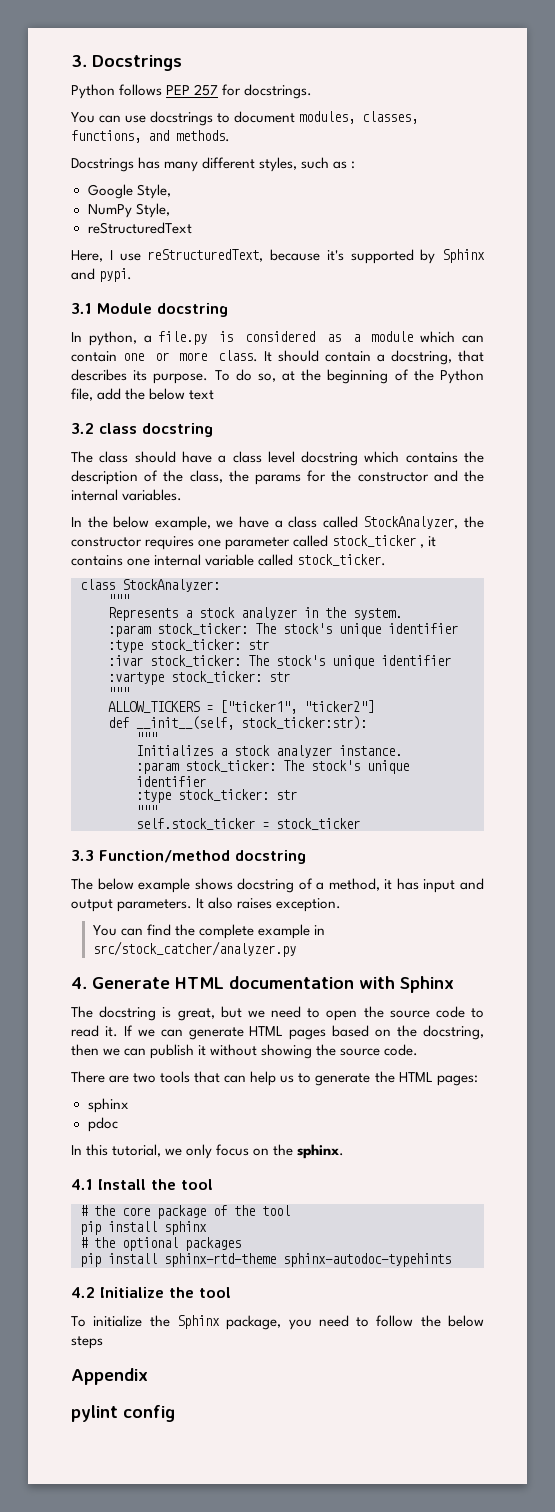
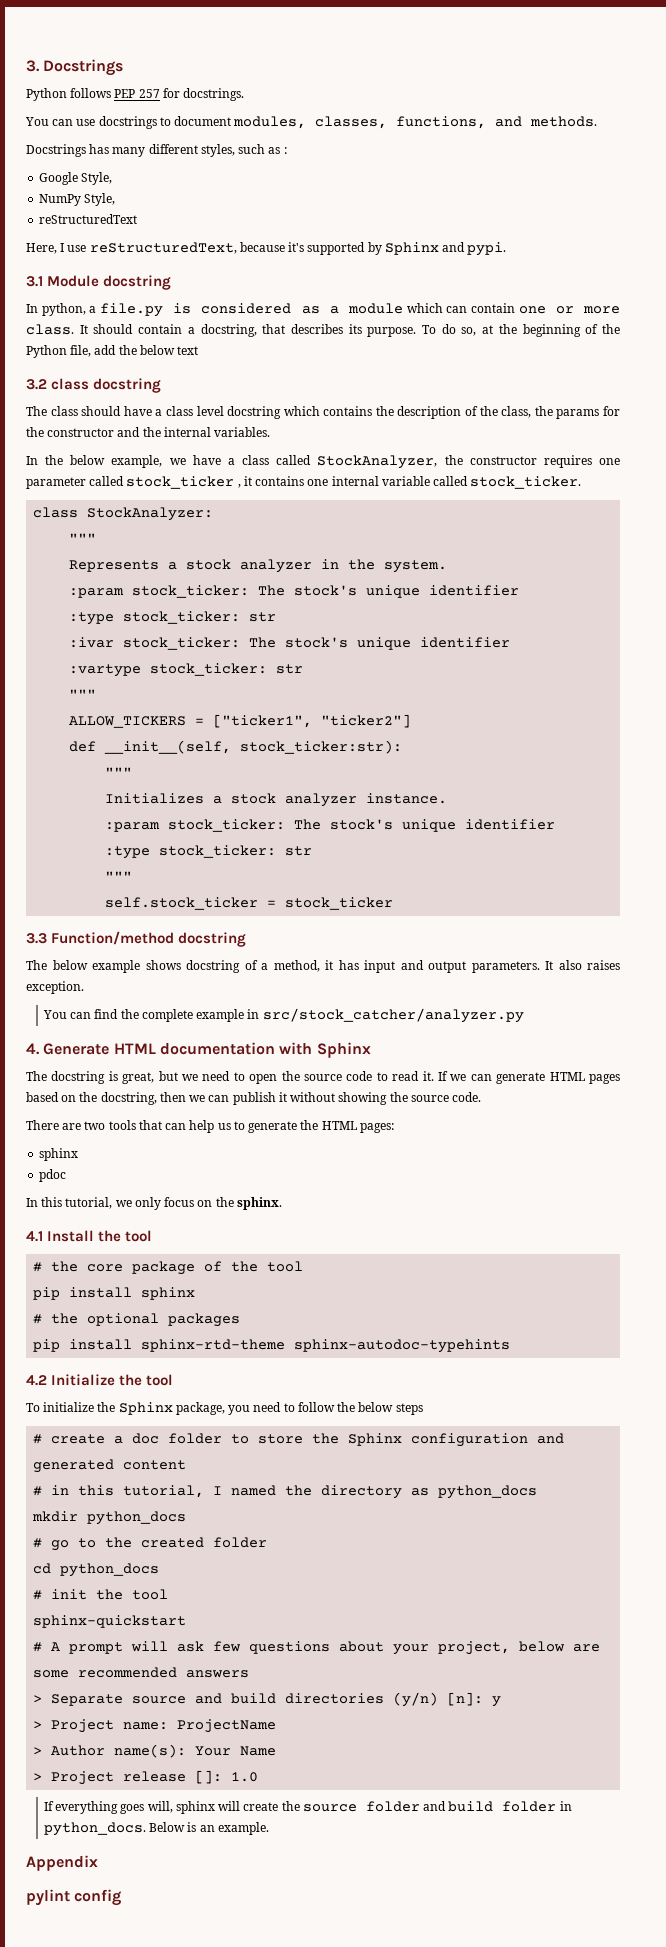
+ # create a doc folder to store the Sphinx configuration and generated content
+ # in this tutorial, I named the directory as python_docs
+ mkdir python_docs
+ # go to the created folder
+ cd python_docs
+ # init the tool
+ sphinx-quickstart
+ # A prompt will ask few questions about your project, below are some recommended answers
+ > Separate source and build directories (y/n) [n]: y
+ > Project name: ProjectName
+ > Author name(s): Your Name
+ > Project release []: 1.0
+ If everything goes will, sphinx will create the source folder and build folder in python_docs. Below is an example.

